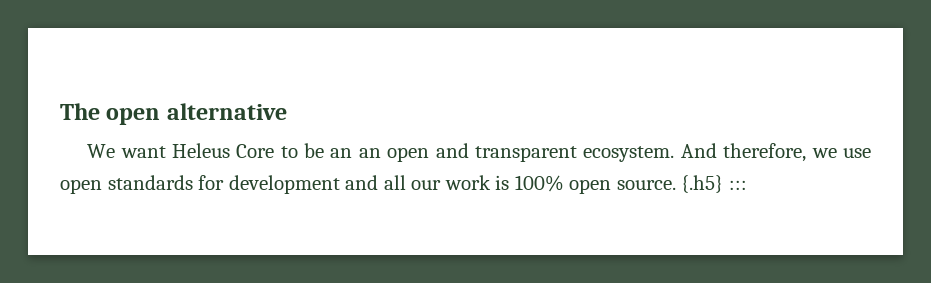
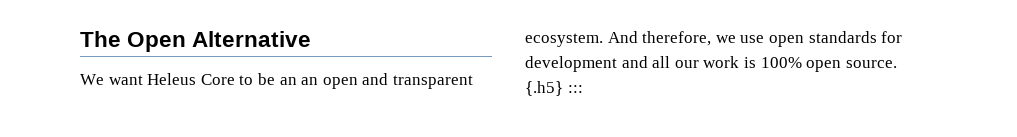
- The open alternative
+ The Open Alternative

